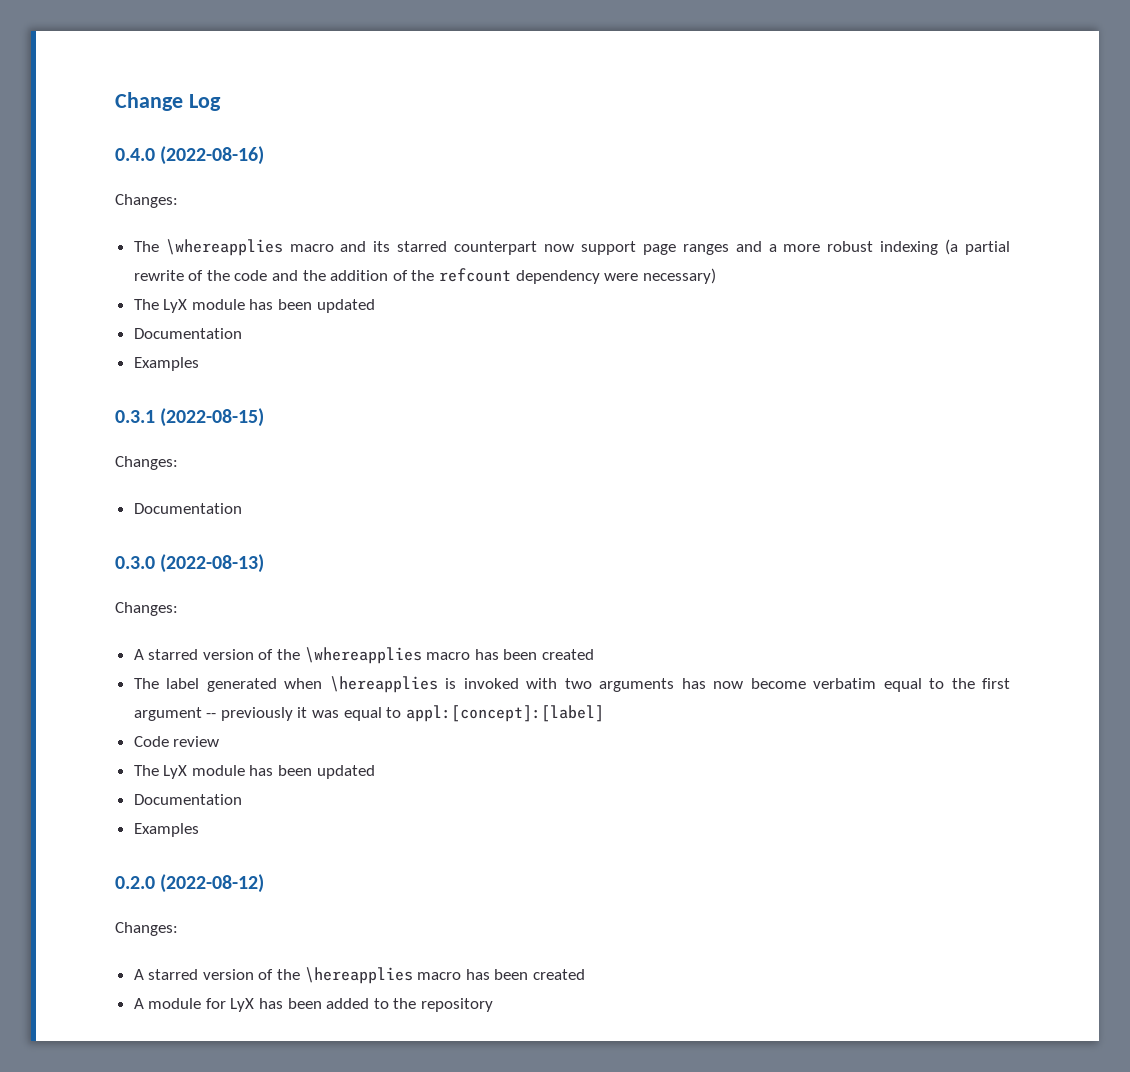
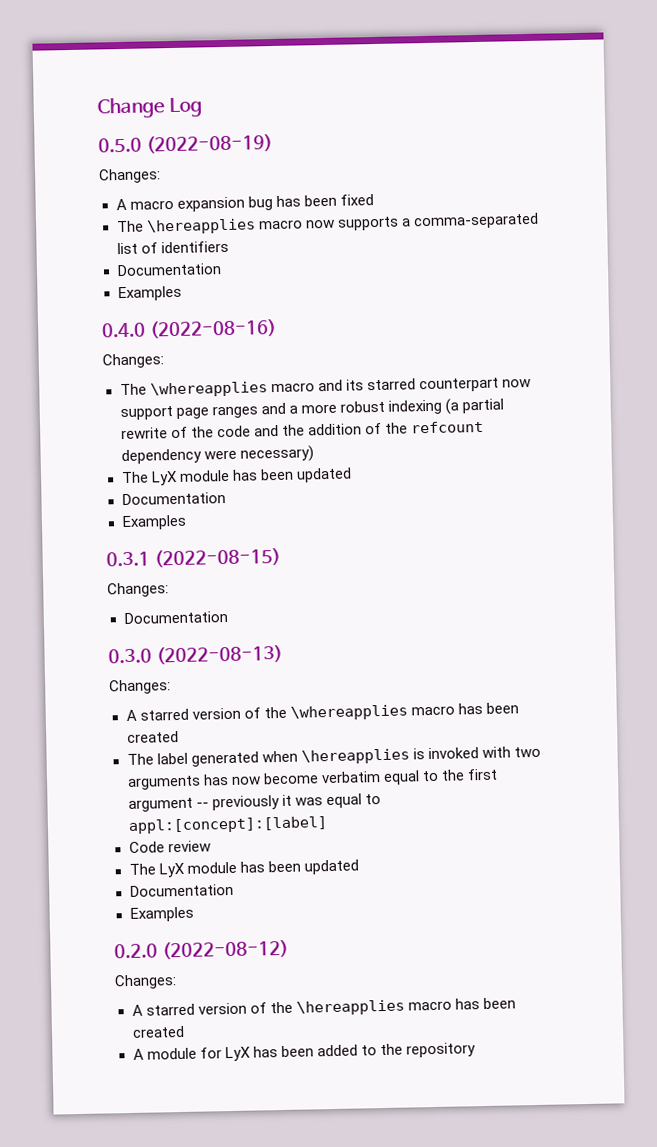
+ 0.5.0 (2022-08-19)
+ Changes:
+ A macro expansion bug has been fixed
+ The \hereapplies macro now supports a comma-separated list of identifiers
+ Documentation
+ Examples

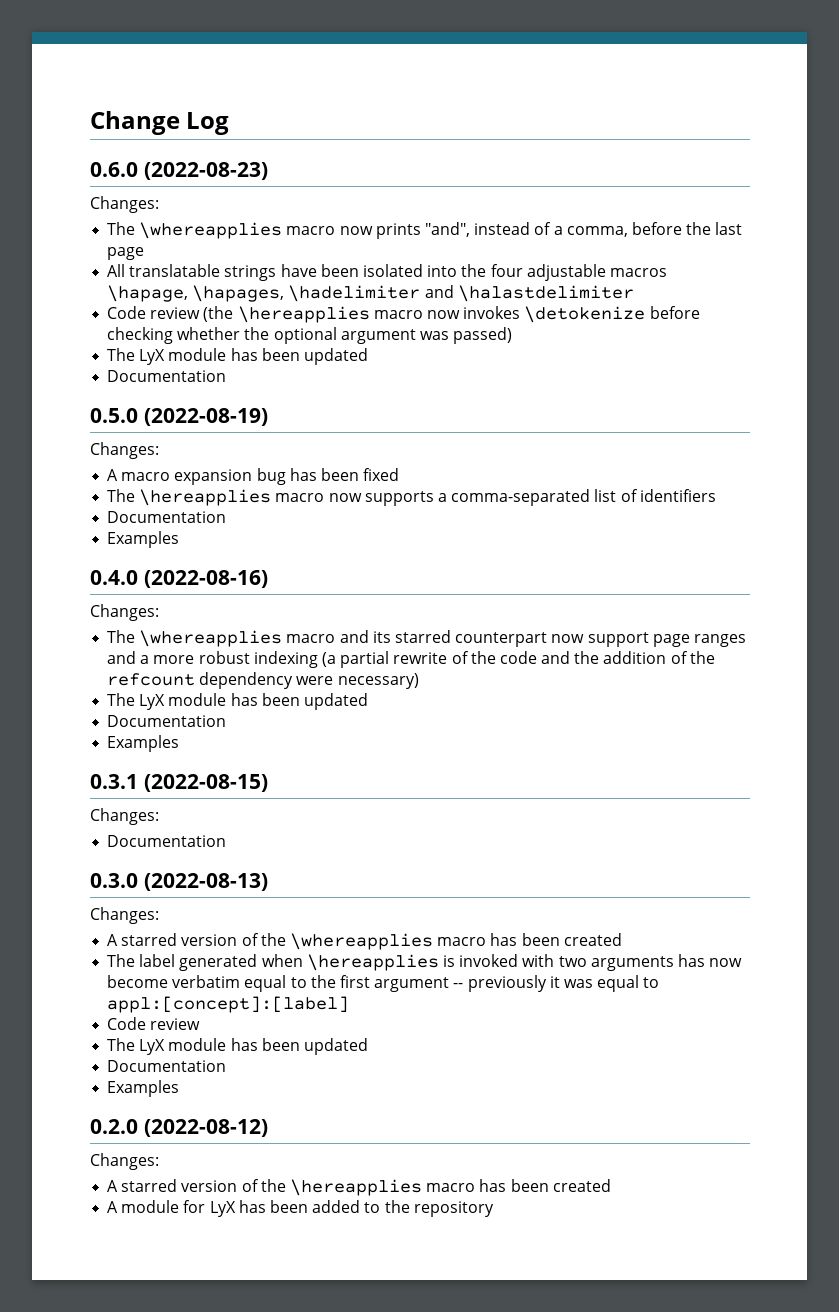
+ 0.6.0 (2022-08-23)
+ Changes:
+ The \whereapplies macro now prints "and", instead of a comma, before the last page
+ All translatable strings have been isolated into the four adjustable macros \hapage, \hapages, \hadelimiter and \halastdelimiter
+ Code review (the \hereapplies macro now invokes \detokenize before checking whether the optional argument was passed)
+ The LyX module has been updated
+ Documentation

